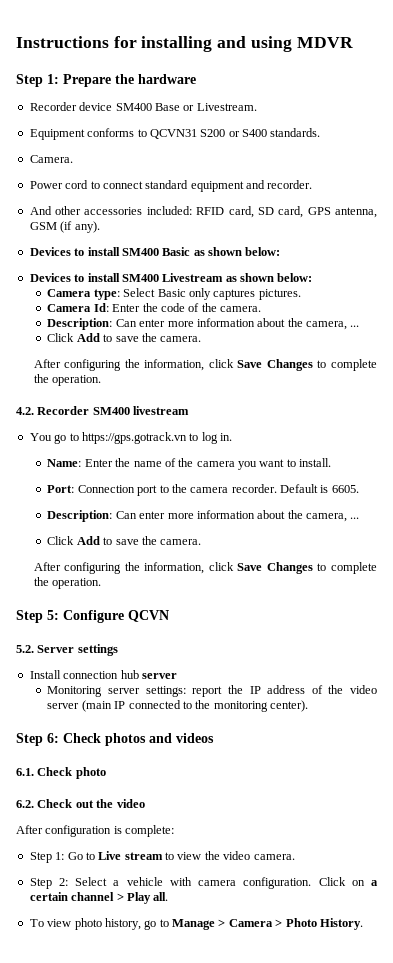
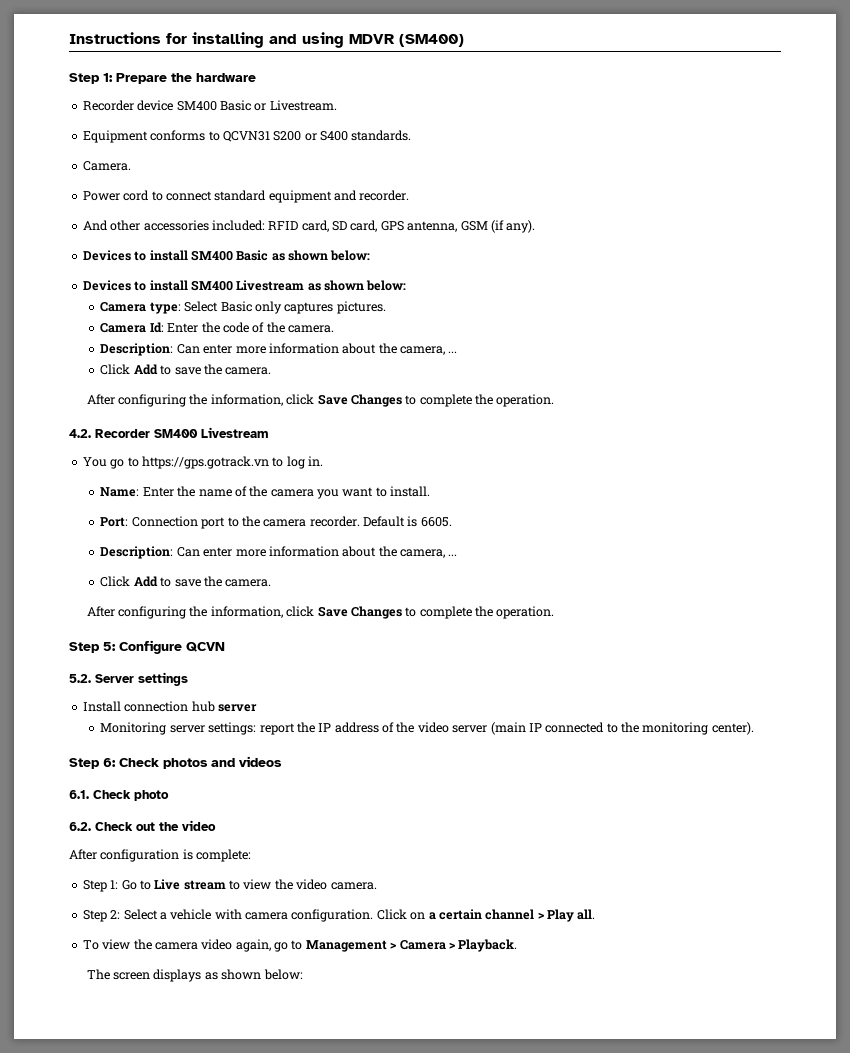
- Instructions for installing and using MDVR
+ Instructions for installing and using MDVR (SM400)
- Recorder device SM400 Base or Livestream.
+ Recorder device SM400 Basic or Livestream.
- 4.2. Recorder SM400 livestream
+ 4.2. Recorder SM400 Livestream
- To view photo history, go to Manage > Camera > Photo History.
+ To view the camera video again, go to Management > Camera > Playback.
+ The screen displays as shown below:

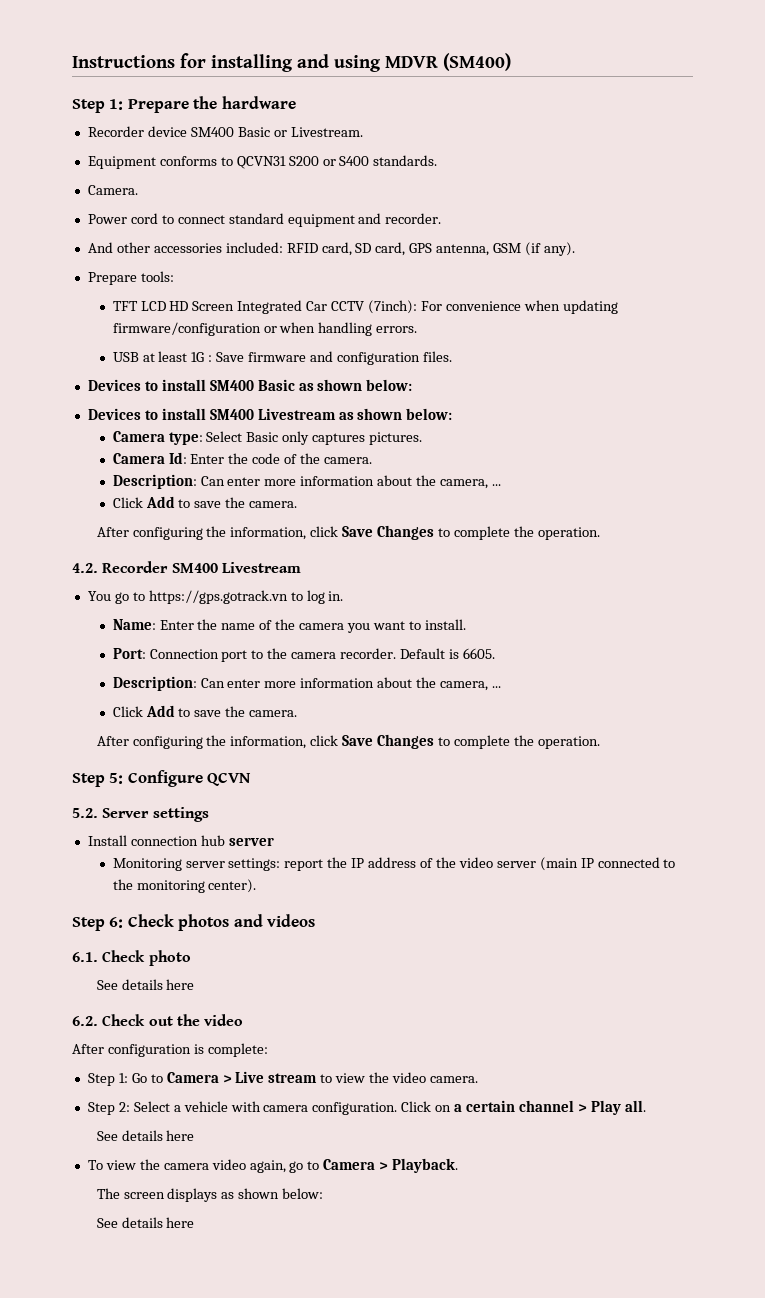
+ Prepare tools:
+ TFT LCD HD Screen Integrated Car CCTV (7inch): For convenience when updating firmware/configuration or when handling errors.
+ USB at least 1G : Save firmware and configuration files.
  6.1. Check photo
+ See details here
- Step 1: Go to Live stream to view the video camera.
+ Step 1: Go to Camera > Live stream to view the video camera.
  Click on a certain channel > Play all.
+ See details here
- To view the camera video again, go to Management > Camera > Playback.
+ To view the camera video again, go to Camera > Playback.
  The screen displays as shown below:
+ See details here

